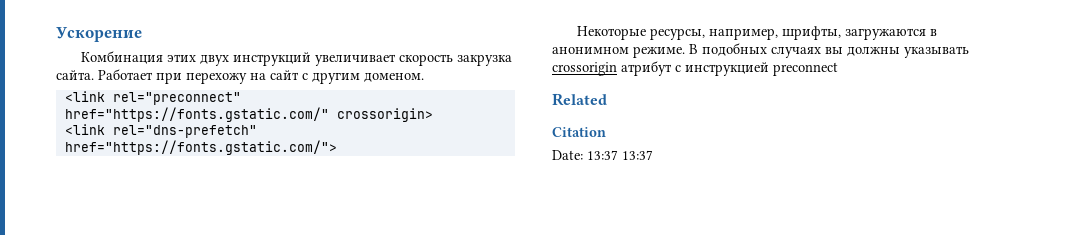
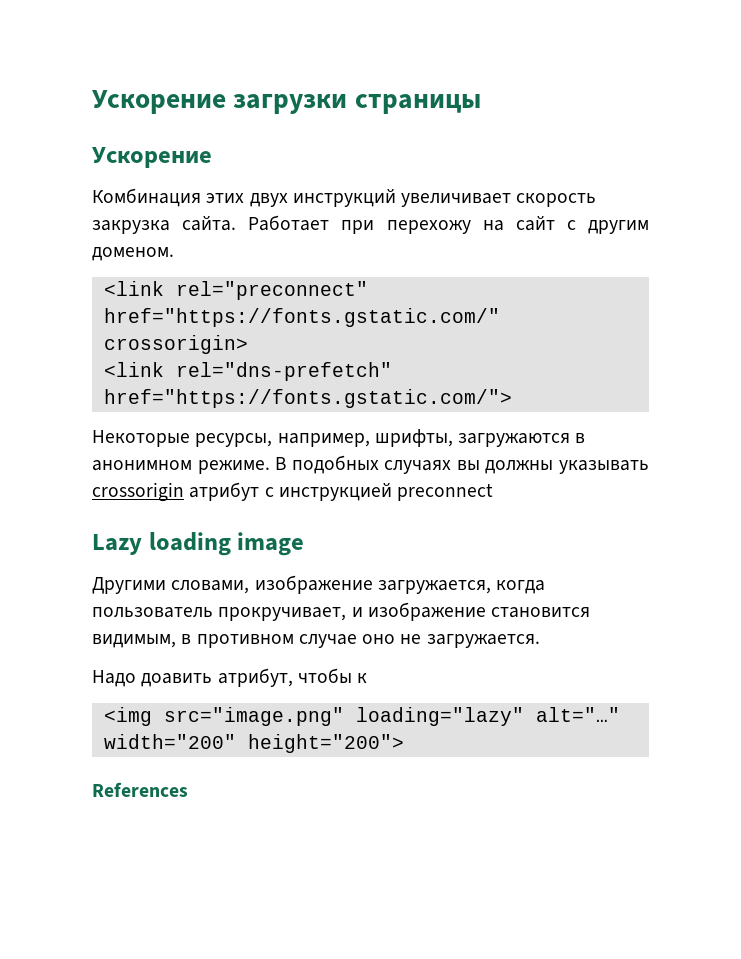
+ Ускорение загрузки страницы
- Related
- Citation
- Date: 13:37 13:37
+ Lazy loading image
+ Другими словами, изображение загружается, когда пользователь прокручивает, и изображение становится видимым, в противном случае оно не загружается.
+ Надо доавить атрибут, чтобы к
+ <img src="image.png" loading="lazy" alt="…" width="200" height="200">
+ References

